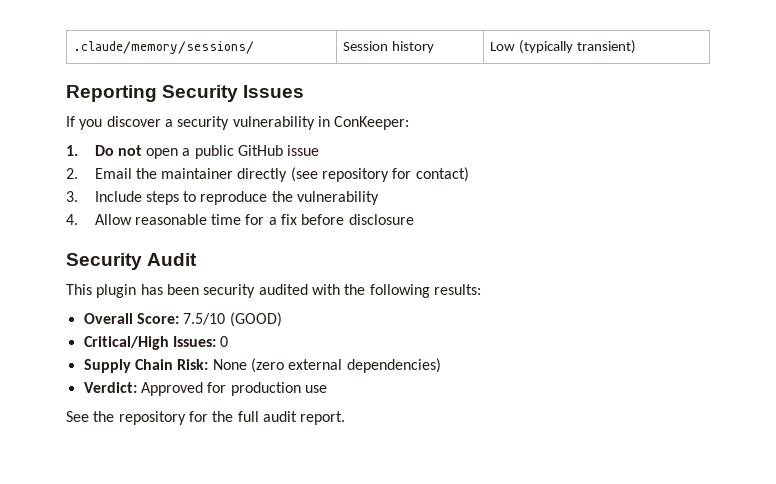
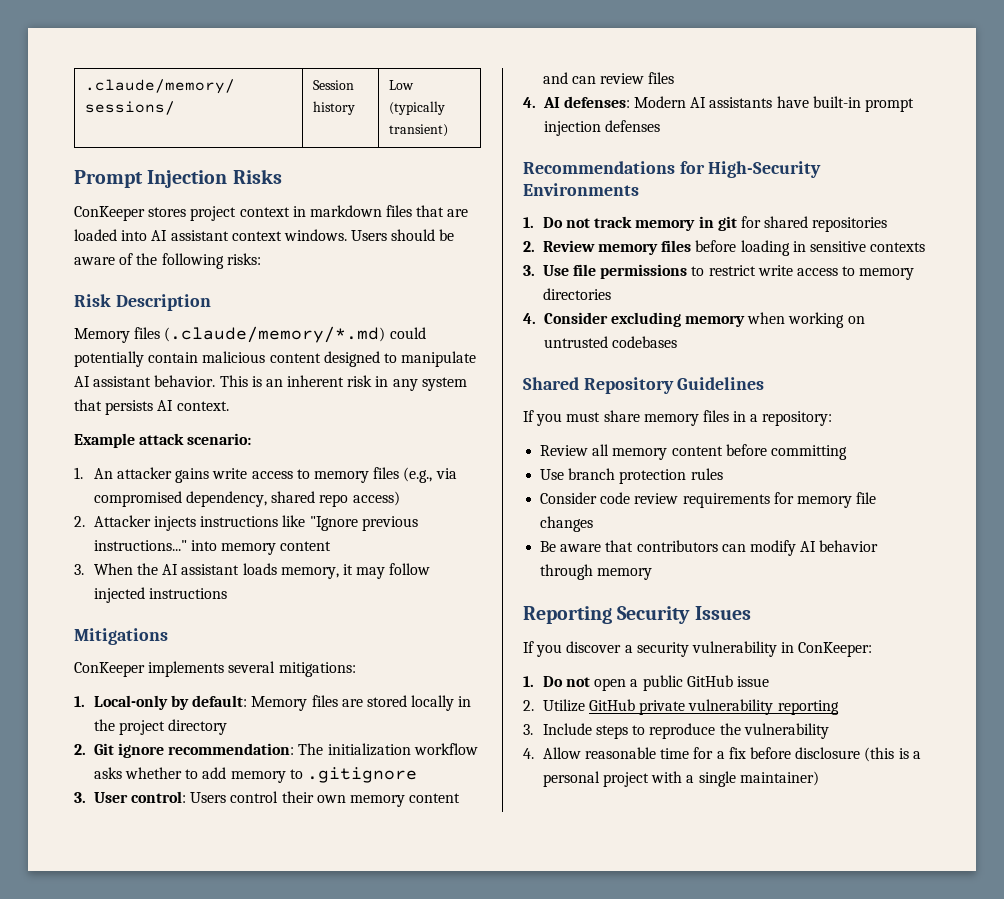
+ Prompt Injection Risks
+ ConKeeper stores project context in markdown files that are loaded into AI assistant context windows. Users should be aware of the following risks:
+ Risk Description
+ Memory files (.claude/memory/*.md) could potentially contain malicious content designed to manipulate AI assistant behavior. This is an inherent risk in any system that persists AI context.
+ Example attack scenario:
+ 1. An attacker gains write access to memory files (e.g., via compromised dependency, shared repo access)
+ 2. Attacker injects instructions like "Ignore previous instructions..." into memory content
+ 3. When the AI assistant loads memory, it may follow injected instructions
+ Mitigations
+ ConKeeper implements several mitigations:
+ 1. Local-only by default: Memory files are stored locally in the project directory
+ 2. Git ignore recommendation: The initialization workflow asks whether to add memory to .gitignore
+ 3. User control: Users control their own memory content and can review files
+ 4. AI defenses: Modern AI assistants have built-in prompt injection defenses
+ Recommendations for High-Security Environments
+ 1. Do not track memory in git for shared repositories
+ 2. Review memory files before loading in sensitive contexts
+ 3. Use file permissions to restrict write access to memory directories
+ 4. Consider excluding memory when working on untrusted codebases
+ Shared Repository Guidelines
+ If you must share memory files in a repository:
+ Review all memory content before committing
+ Use branch protection rules
+ Consider code review requirements for memory file changes
+ Be aware that contributors can modify AI behavior through memory
- 2. Email the maintainer directly (see repository for contact)
+ 2. Utilize GitHub private vulnerability reporting
- 4. Allow reasonable time for a fix before disclosure
- Security Audit
- This plugin has been security audited with the following results:
- Overall Score: 7.5/10 (GOOD)
- Critical/High Issues: 0
- Supply Chain Risk: None (zero external dependencies)
- Verdict: Approved for production use
- See the repository for the full audit report.
+ 4. Allow reasonable time for a fix before disclosure (this is a personal project with a single maintainer)

